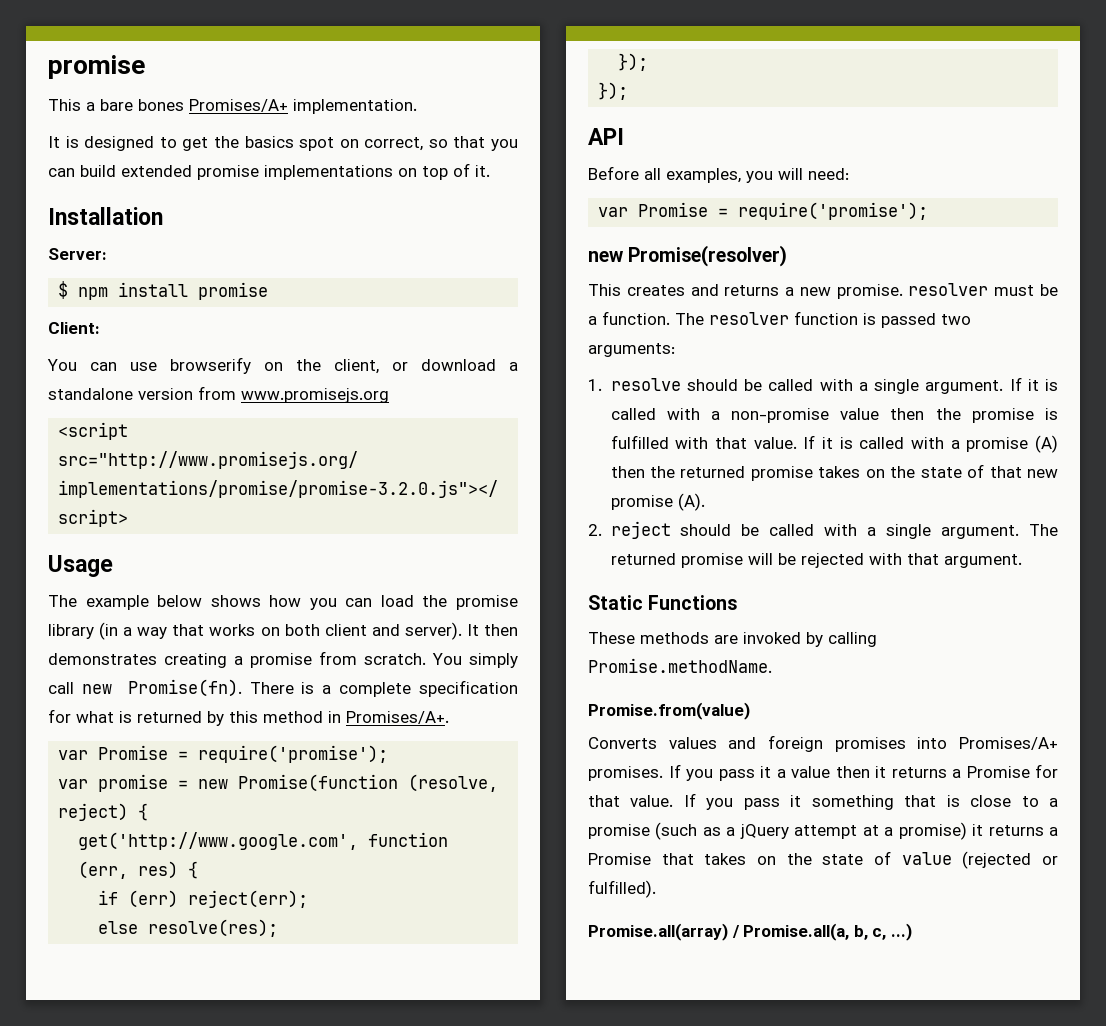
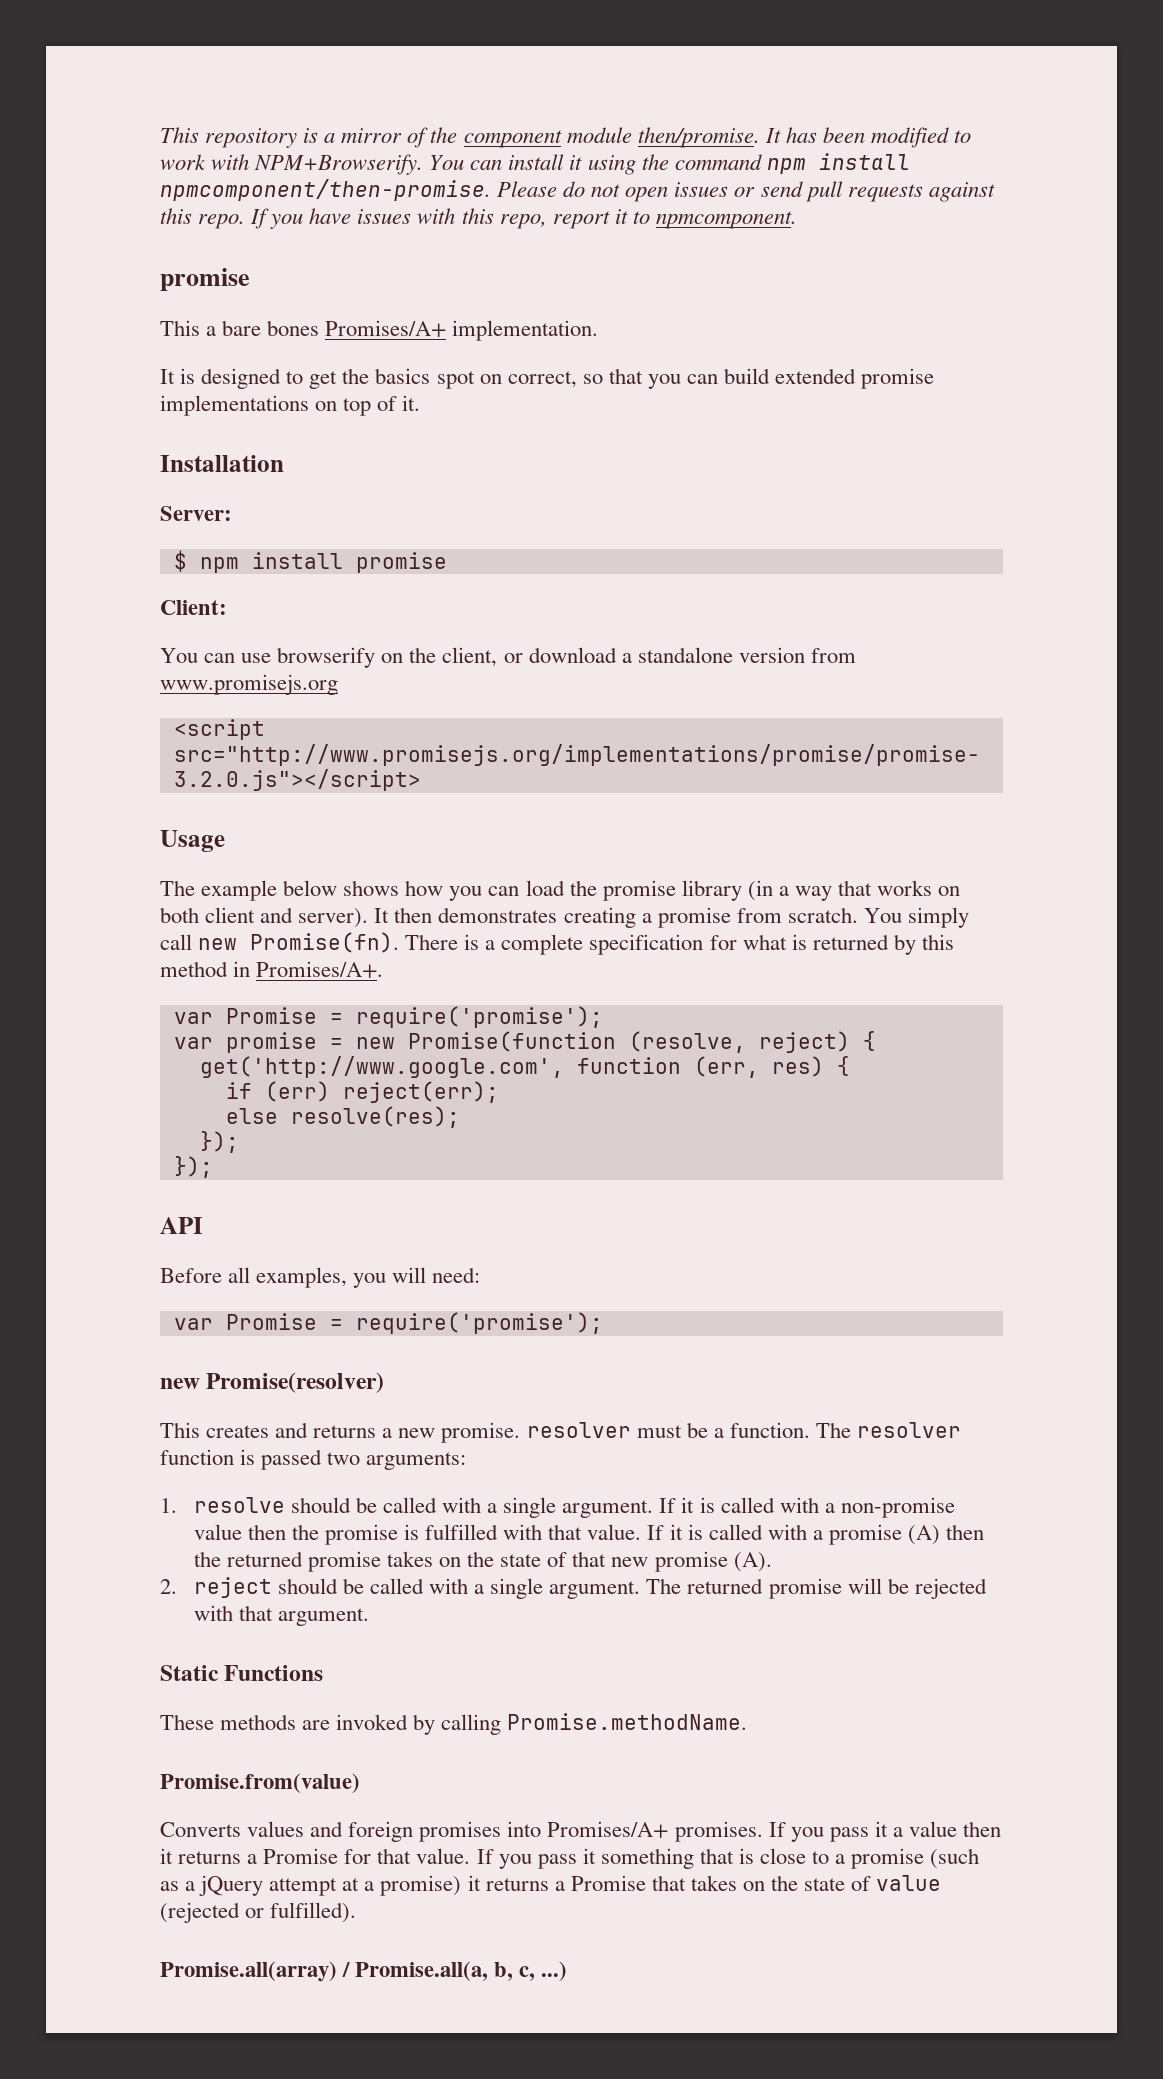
+ This repository is a mirror of the component module then/promise. It has been modified to work with NPM+Browserify. You can install it using the command npm install npmcomponent/then-promise. Please do not open issues or send pull requests against this repo. If you have issues with this repo, report it to npmcomponent.

